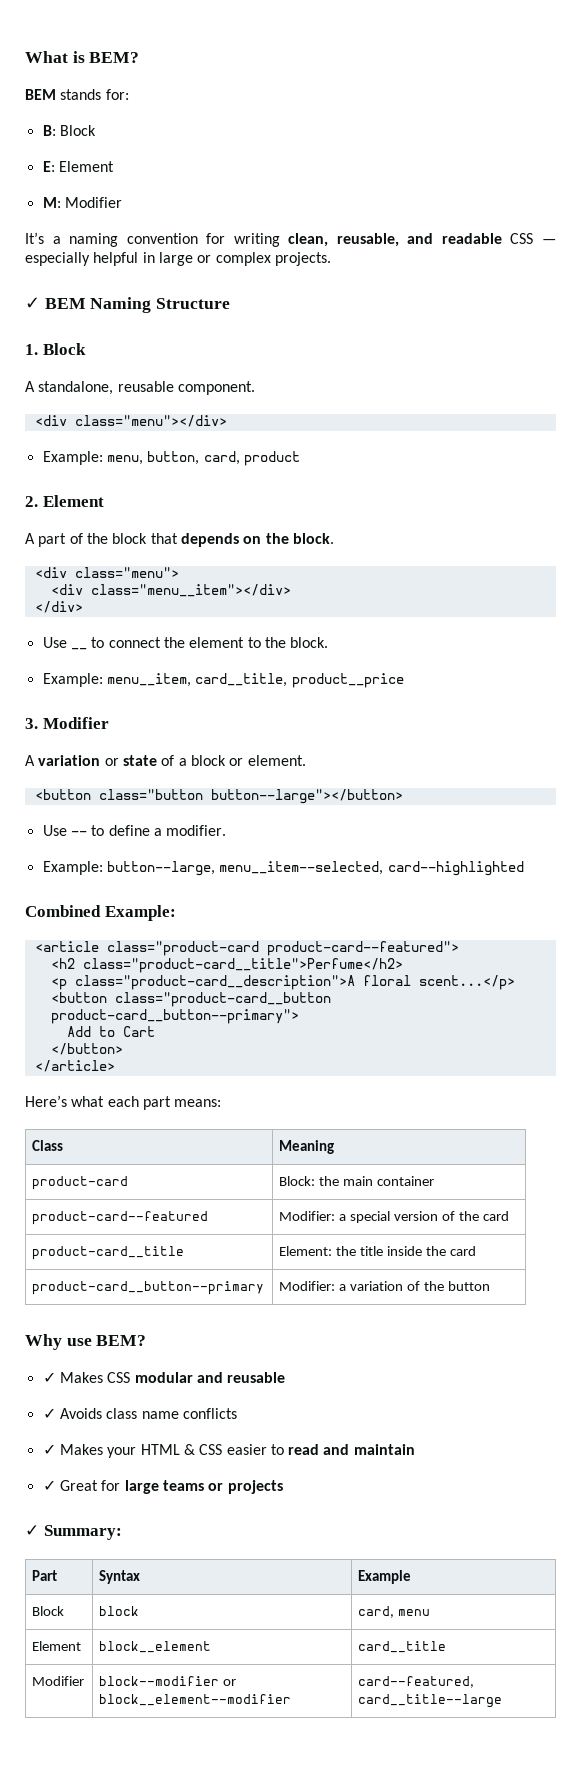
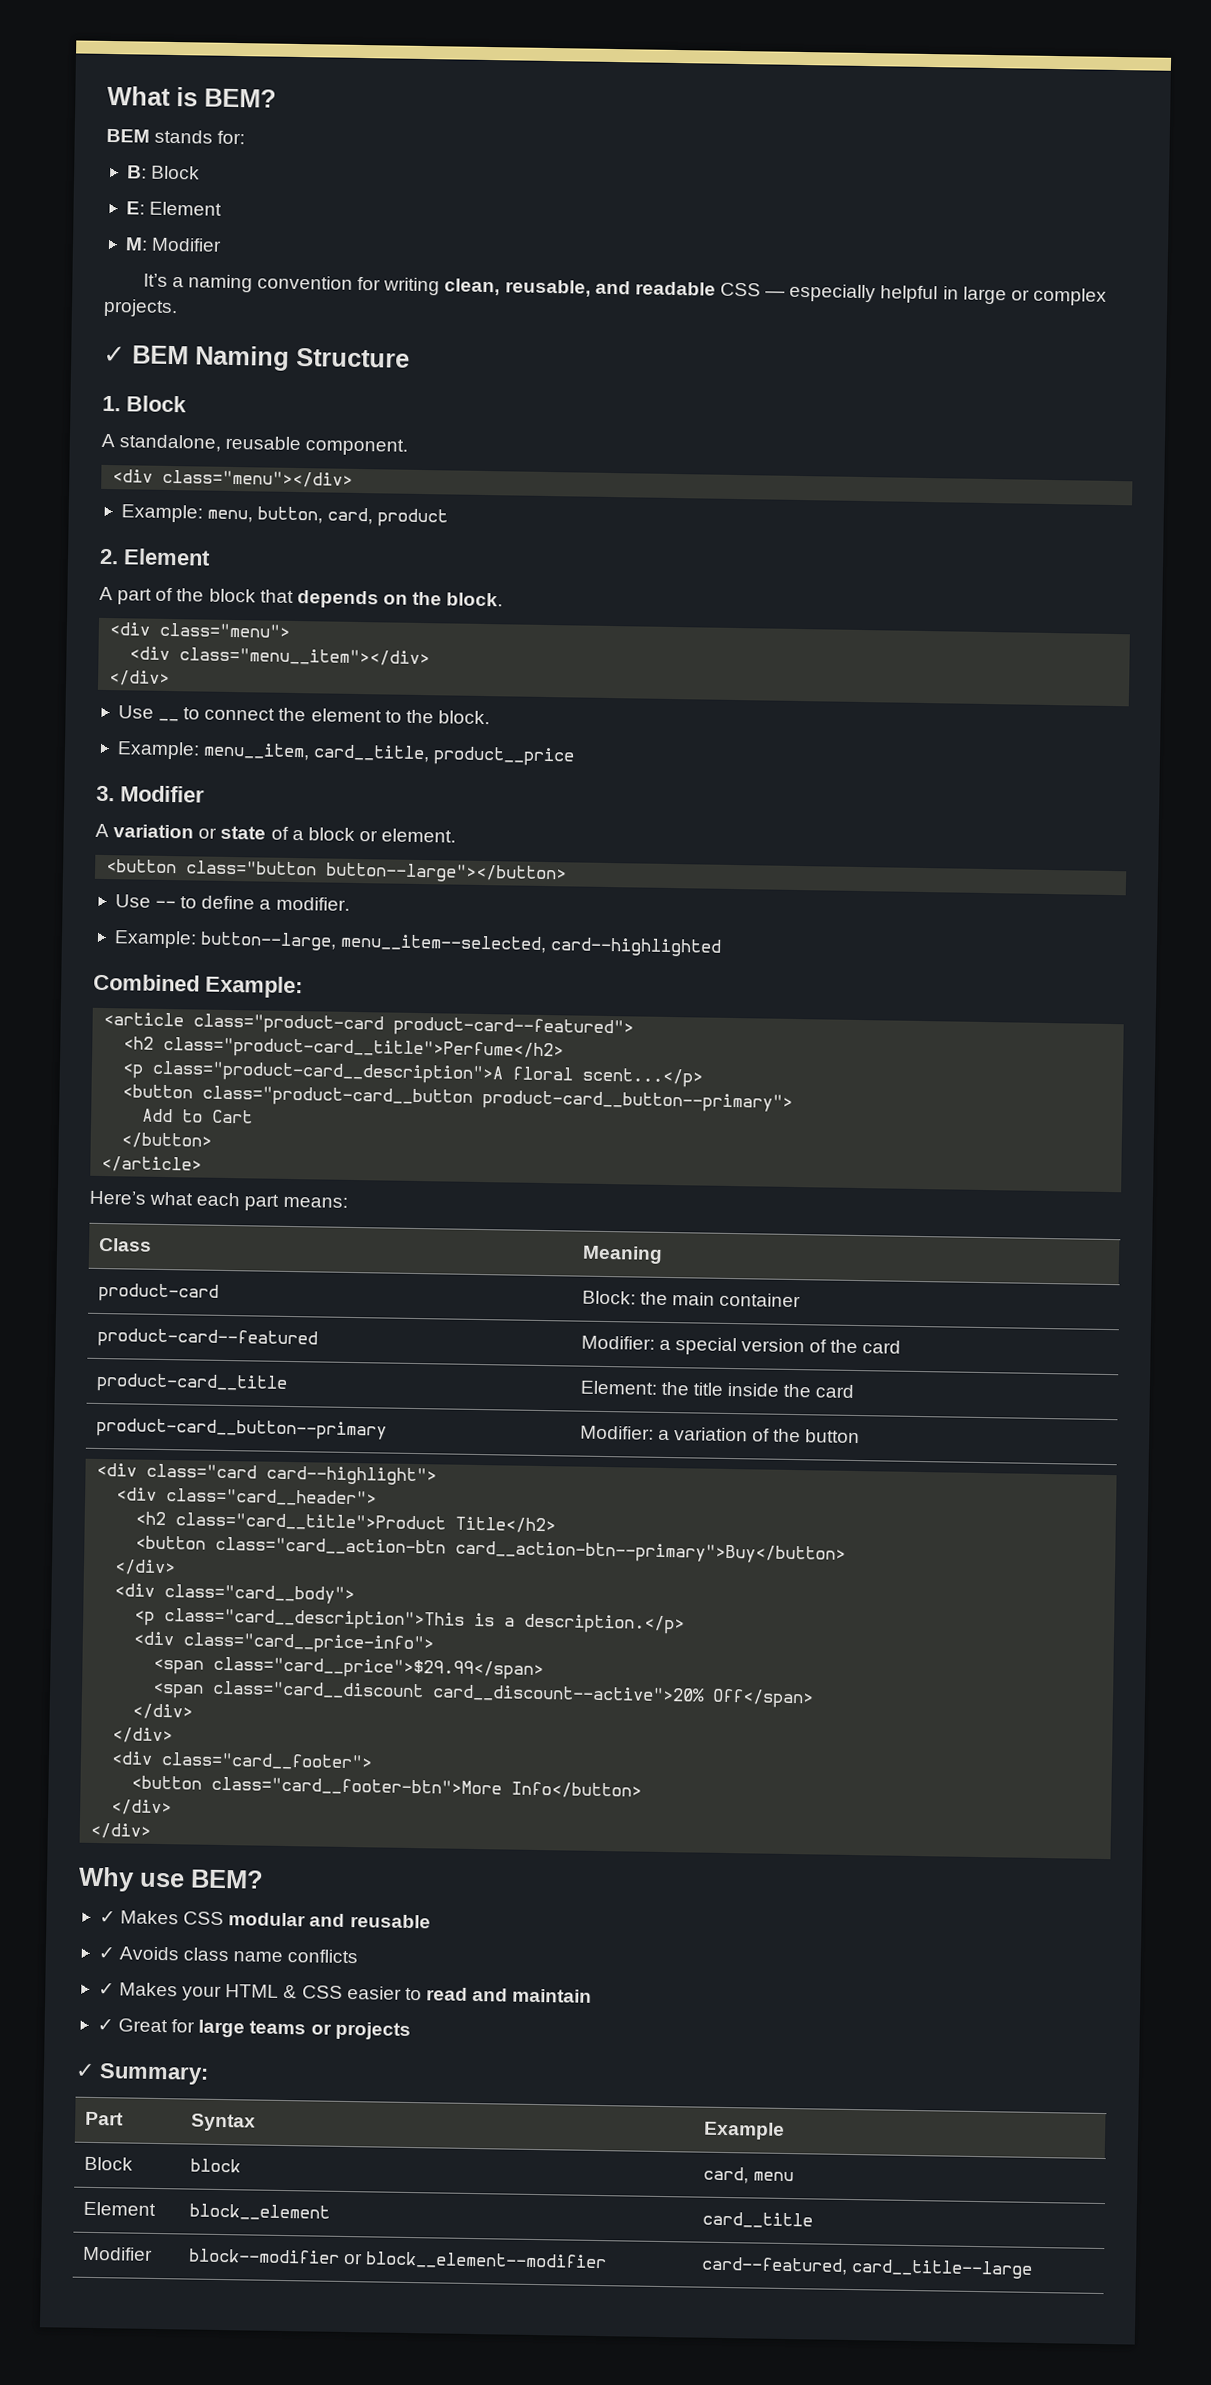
+ <div class="card card--highlight">
+ <div class="card__header">
+ <h2 class="card__title">Product Title</h2>
+ <button class="card__action-btn card__action-btn--primary">Buy</button>
+ </div>
+ <div class="card__body">
+ <p class="card__description">This is a description.</p>
+ <div class="card__price-info">
+ <span class="card__price">$29.99</span>
+ <span class="card__discount card__discount--active">20% Off</span>
+ </div>
+ </div>
+ <div class="card__footer">
+ <button class="card__footer-btn">More Info</button>
+ </div>
+ </div>

